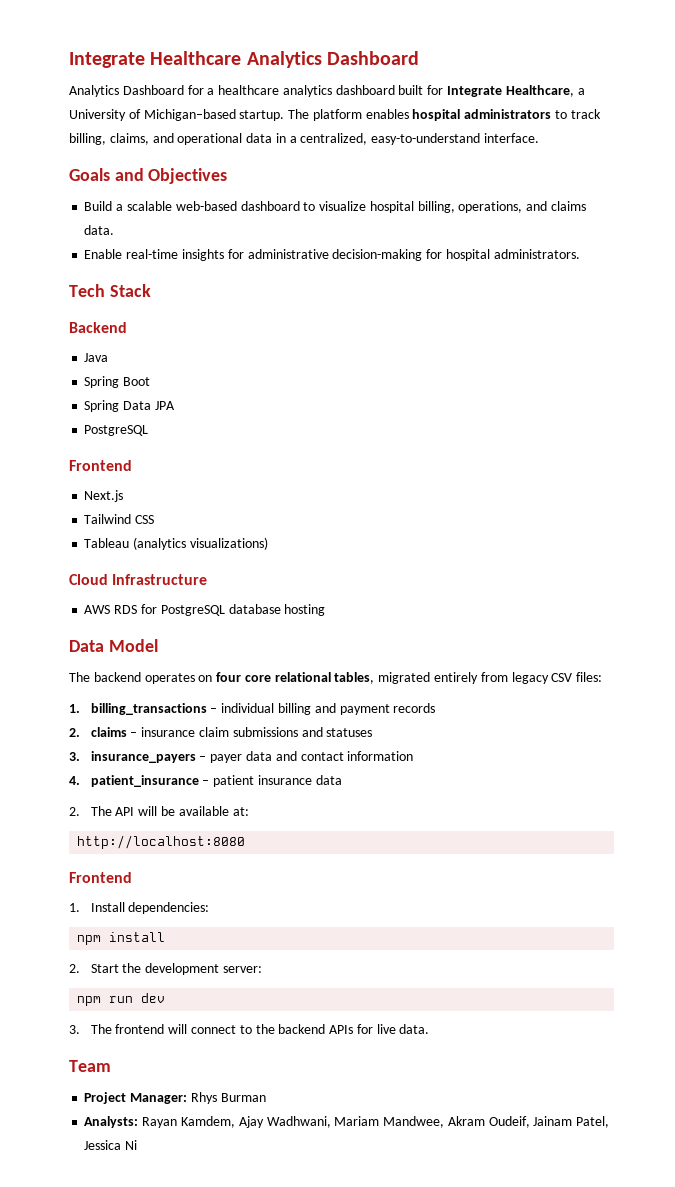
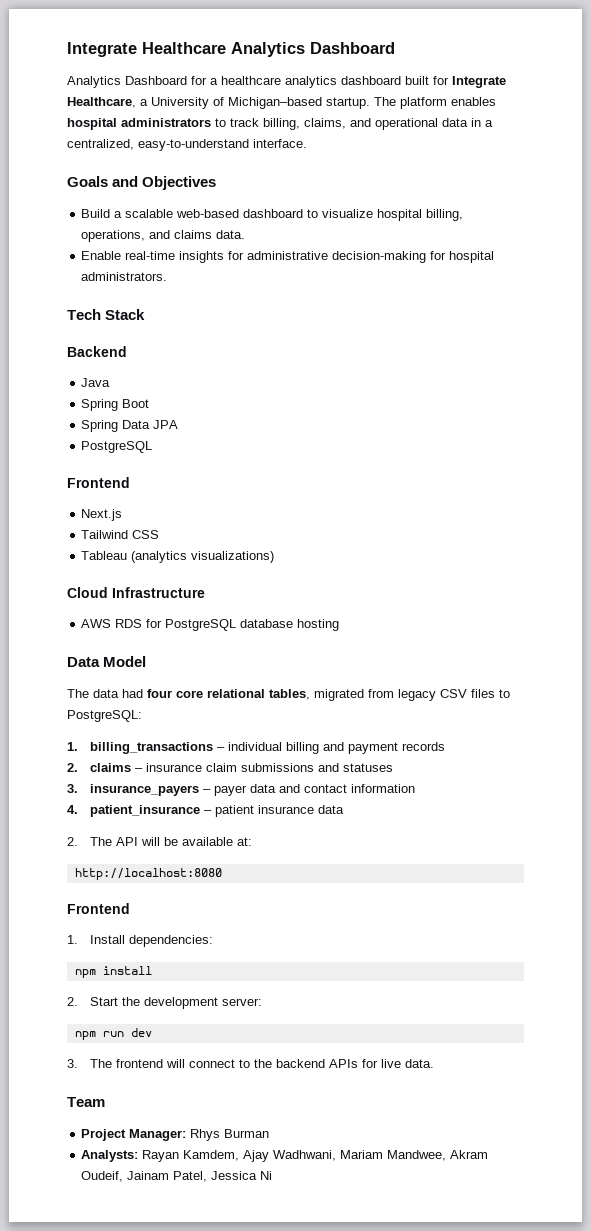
- The backend operates on four core relational tables, migrated entirely from legacy CSV files:
+ The data had four core relational tables, migrated from legacy CSV files to PostgreSQL:

